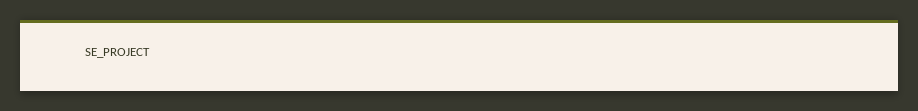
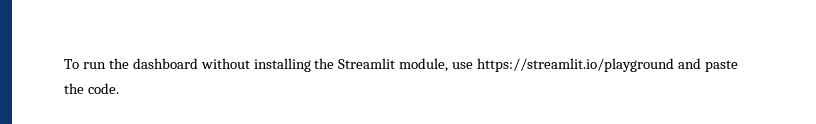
- SE_PROJECT
+ To run the dashboard without installing the Streamlit module, use https://streamlit.io/playground and paste the code.

